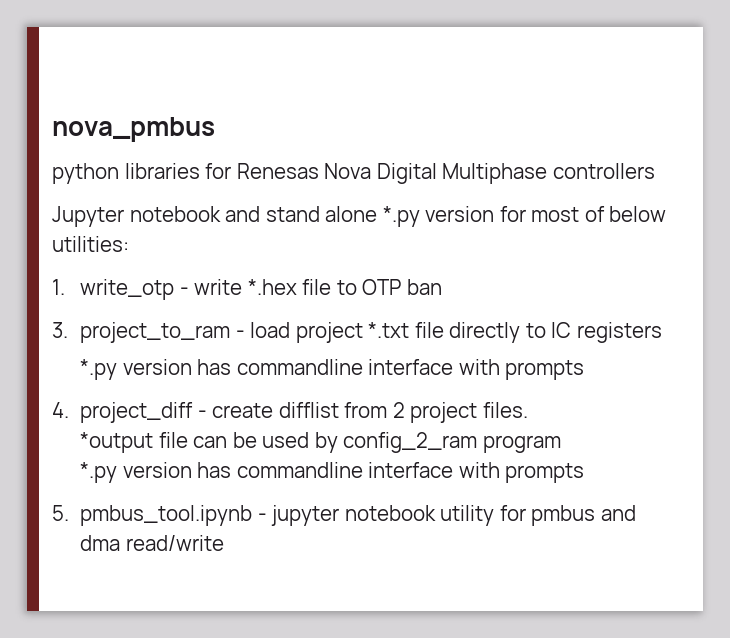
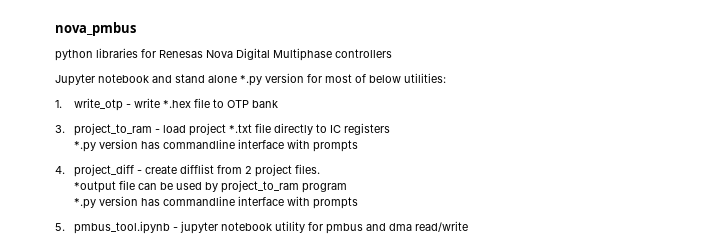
- 1. write_otp - write *.hex file to OTP ban
+ 1. write_otp - write *.hex file to OTP bank
- *output file can be used by config_2_ram program
+ *output file can be used by project_to_ram program

